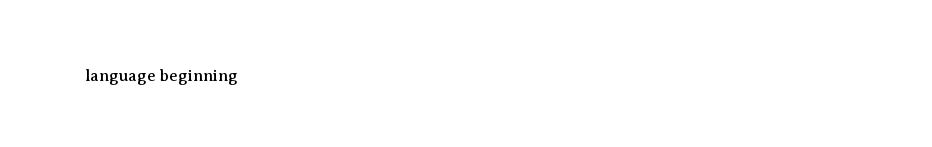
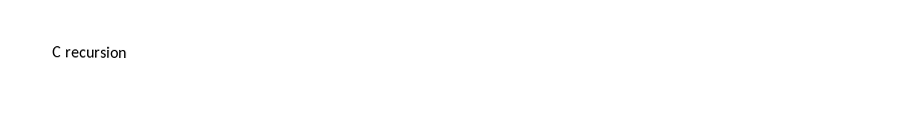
- language beginning
+ C recursion

